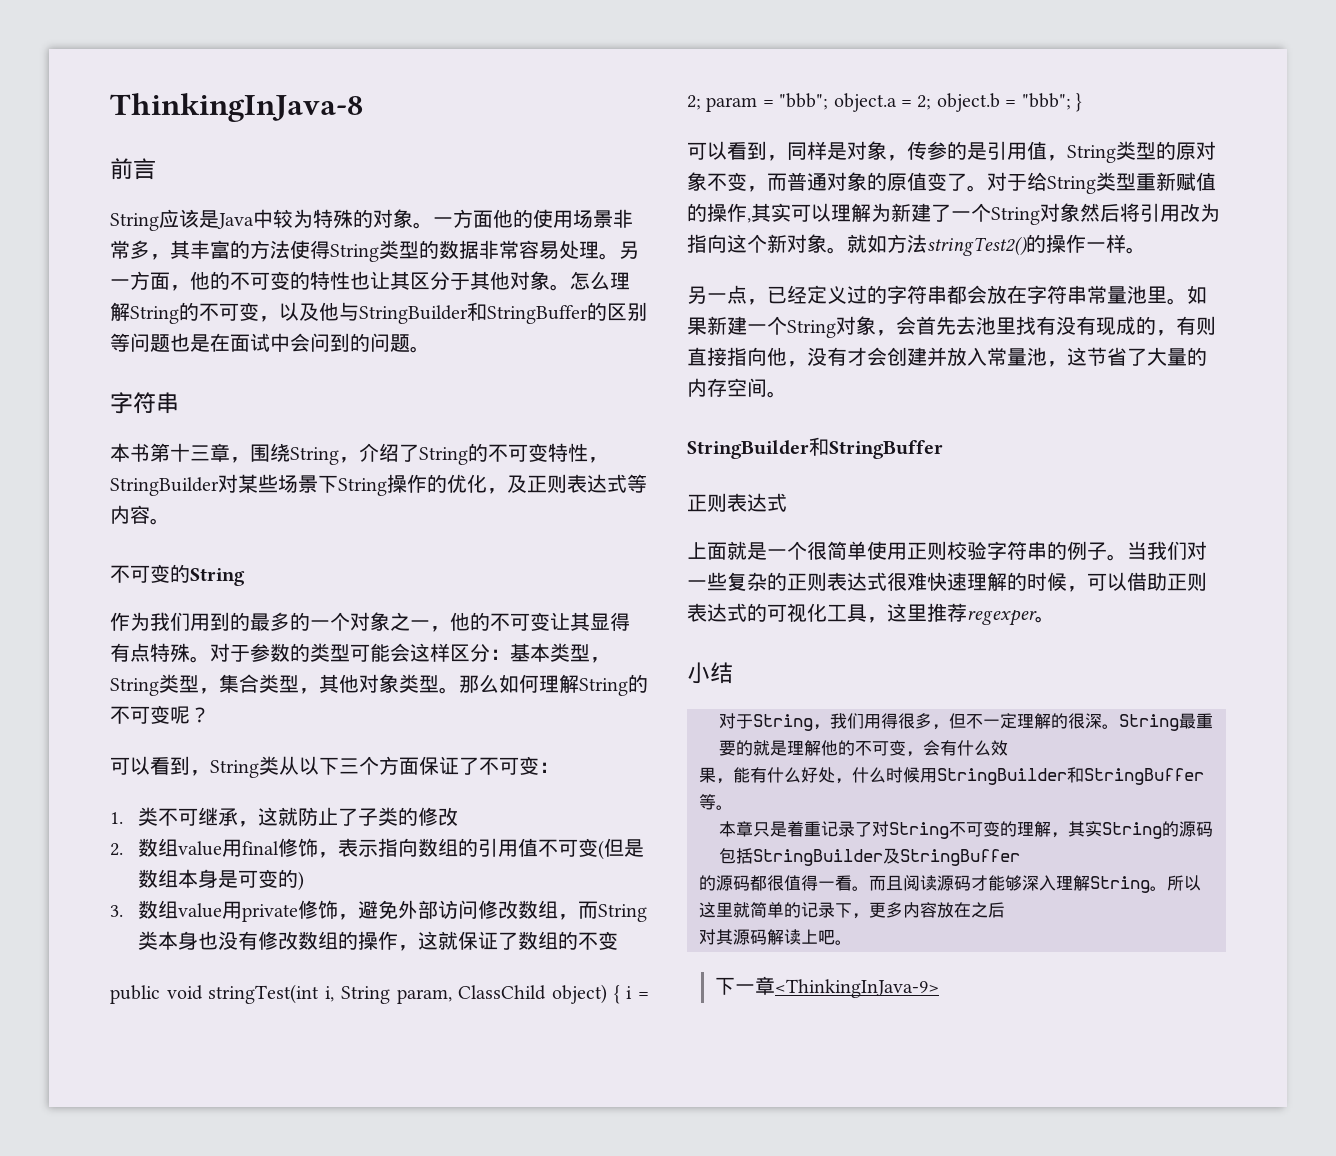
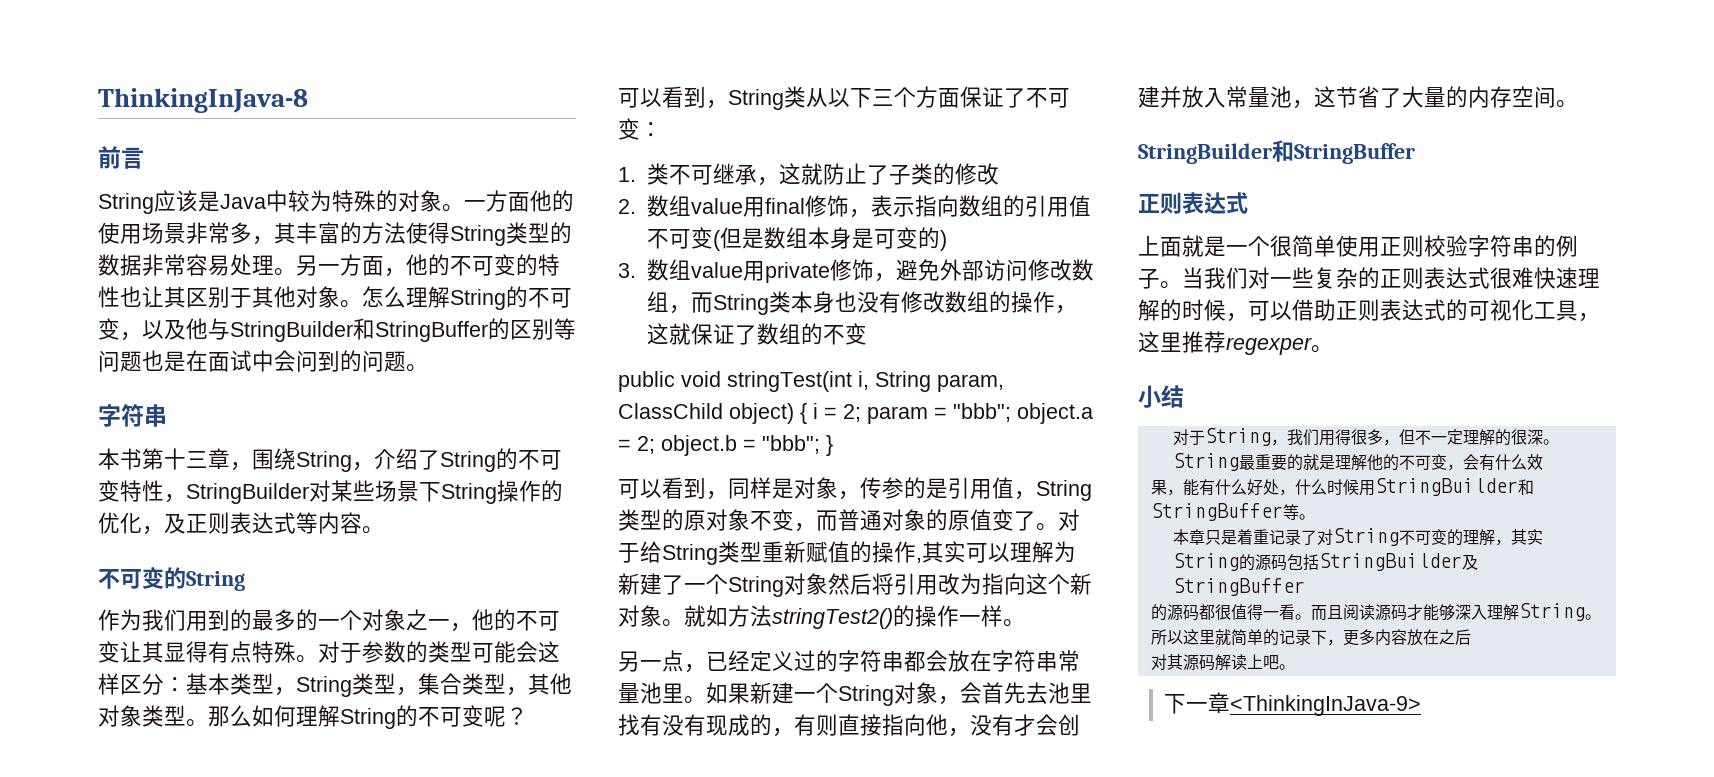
- 另一方面，他的不可变的特性也让其区分于其他对象。
+ 另一方面，他的不可变的特性也让其区别于其他对象。

